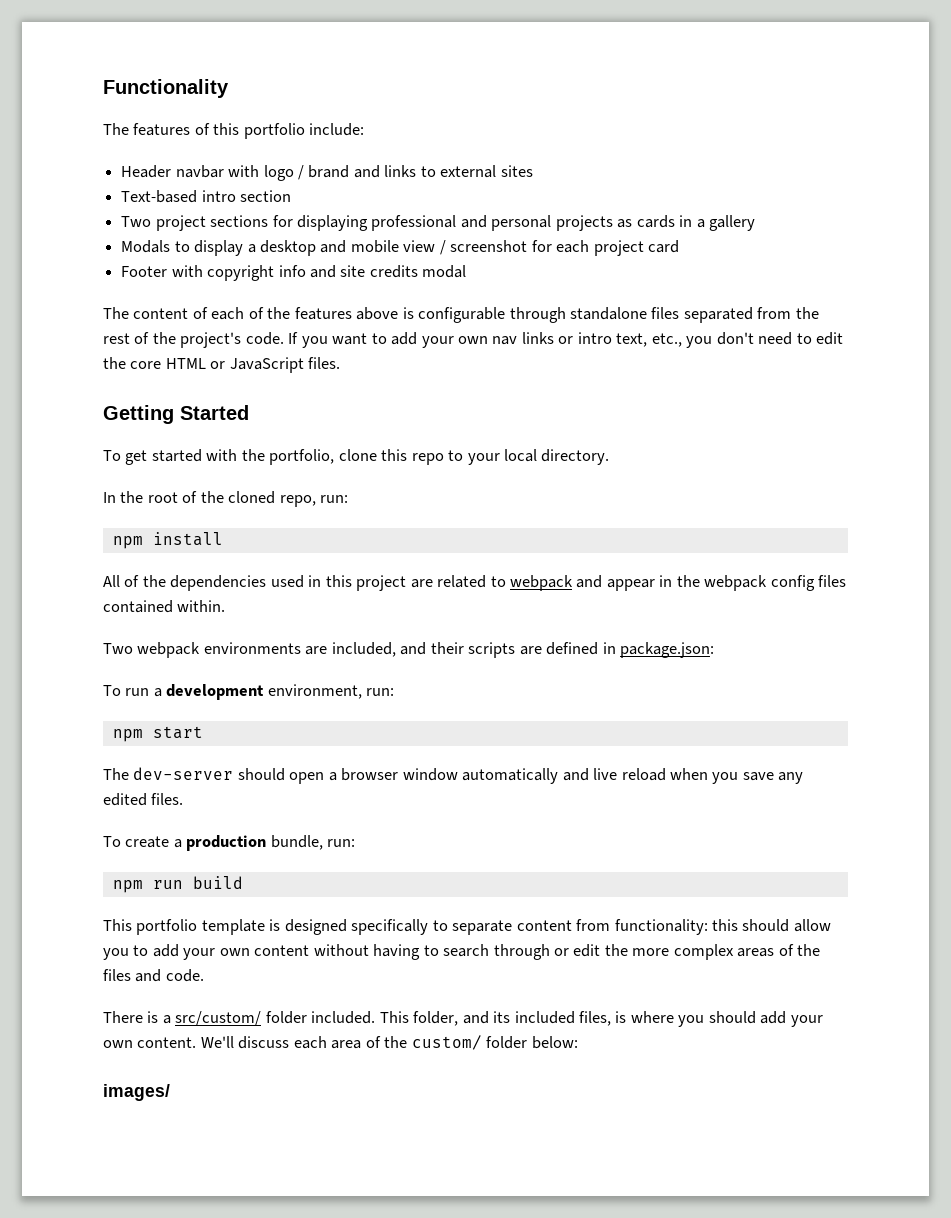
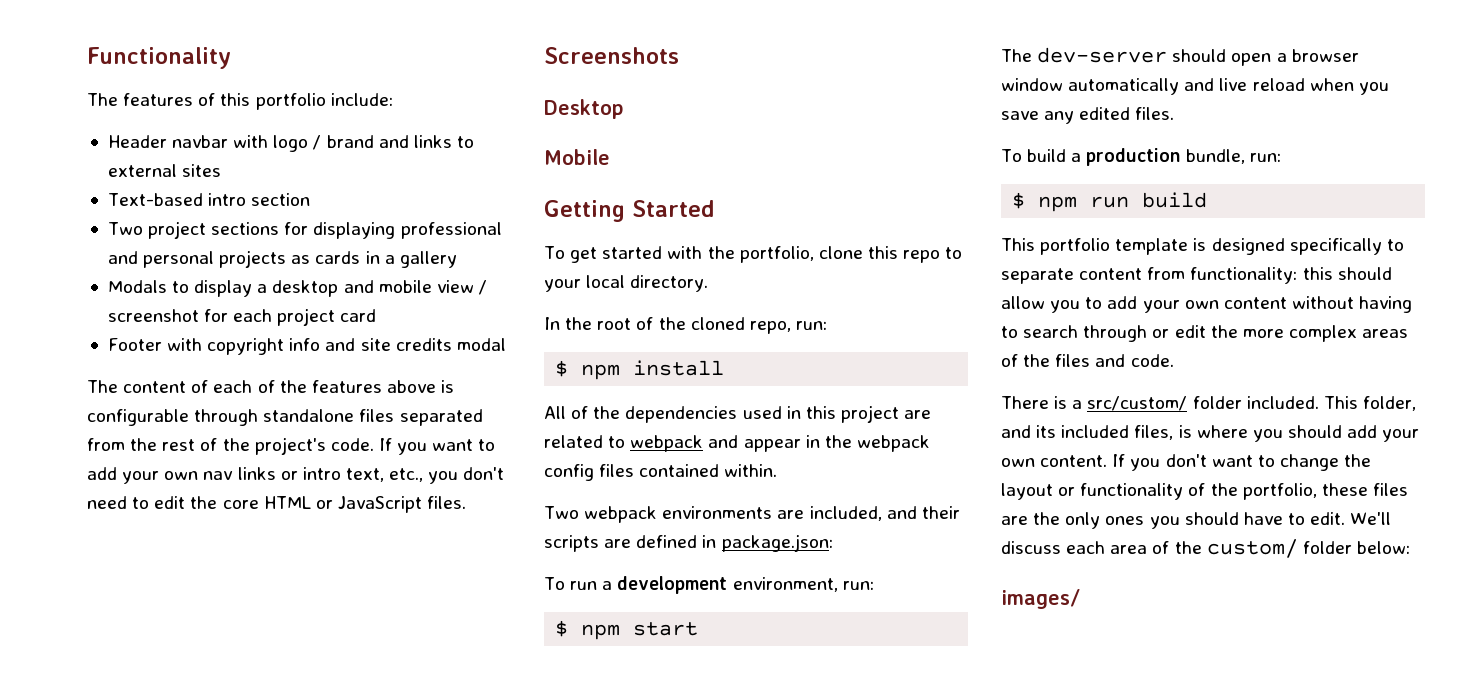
+ Screenshots
+ Desktop
+ Mobile
- npm install
+ $ npm install
- npm start
+ $ npm start
- To create a production bundle, run:
+ To build a production bundle, run:
- npm run build
+ $ npm run build
+ If you don't want to change the layout or functionality of the portfolio, these files are the only ones you should have to edit.

